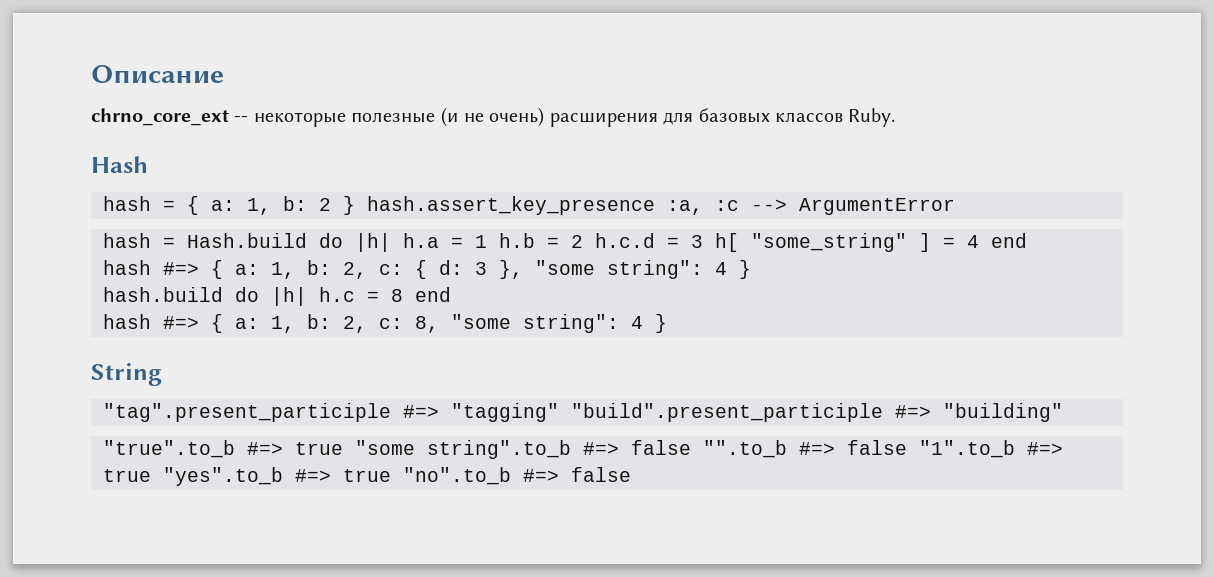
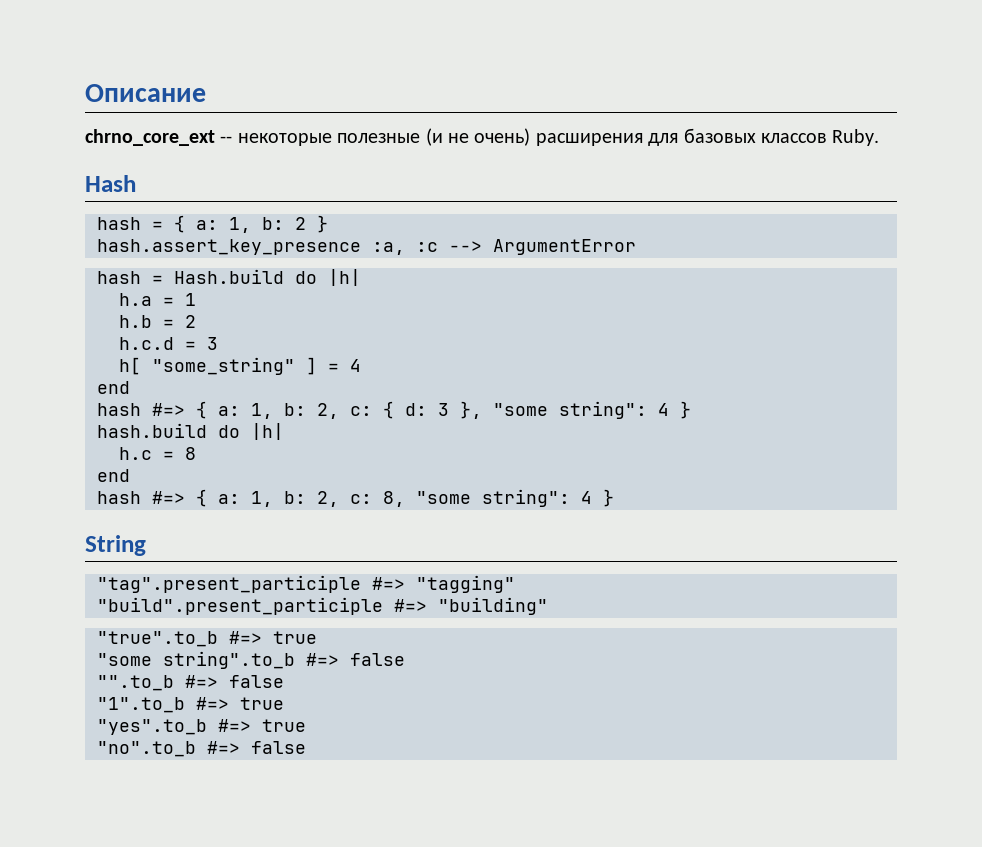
- hash = { a: 1, b: 2 } hash.assert_key_presence :a, :c --> ArgumentError
+ hash = { a: 1, b: 2 }
+ hash.assert_key_presence :a, :c --> ArgumentError
- hash = Hash.build do |h| h.a = 1 h.b = 2 h.c.d = 3 h[ "some_string" ] = 4 end
+ hash = Hash.build do |h|
+ h.a = 1
+ h.b = 2
+ h.c.d = 3
+ h[ "some_string" ] = 4
+ end
- hash.build do |h| h.c = 8 end
+ hash.build do |h|
+ h.c = 8
+ end
- "tag".present_participle #=> "tagging" "build".present_participle #=> "building"
+ "tag".present_participle #=> "tagging"
+ "build".present_participle #=> "building"
- "true".to_b #=> true "some string".to_b #=> false "".to_b #=> false "1".to_b #=> true "yes".to_b #=> true "no".to_b #=> false
+ "true".to_b #=> true
+ "some string".to_b #=> false
+ "".to_b #=> false
+ "1".to_b #=> true
+ "yes".to_b #=> true
+ "no".to_b #=> false

